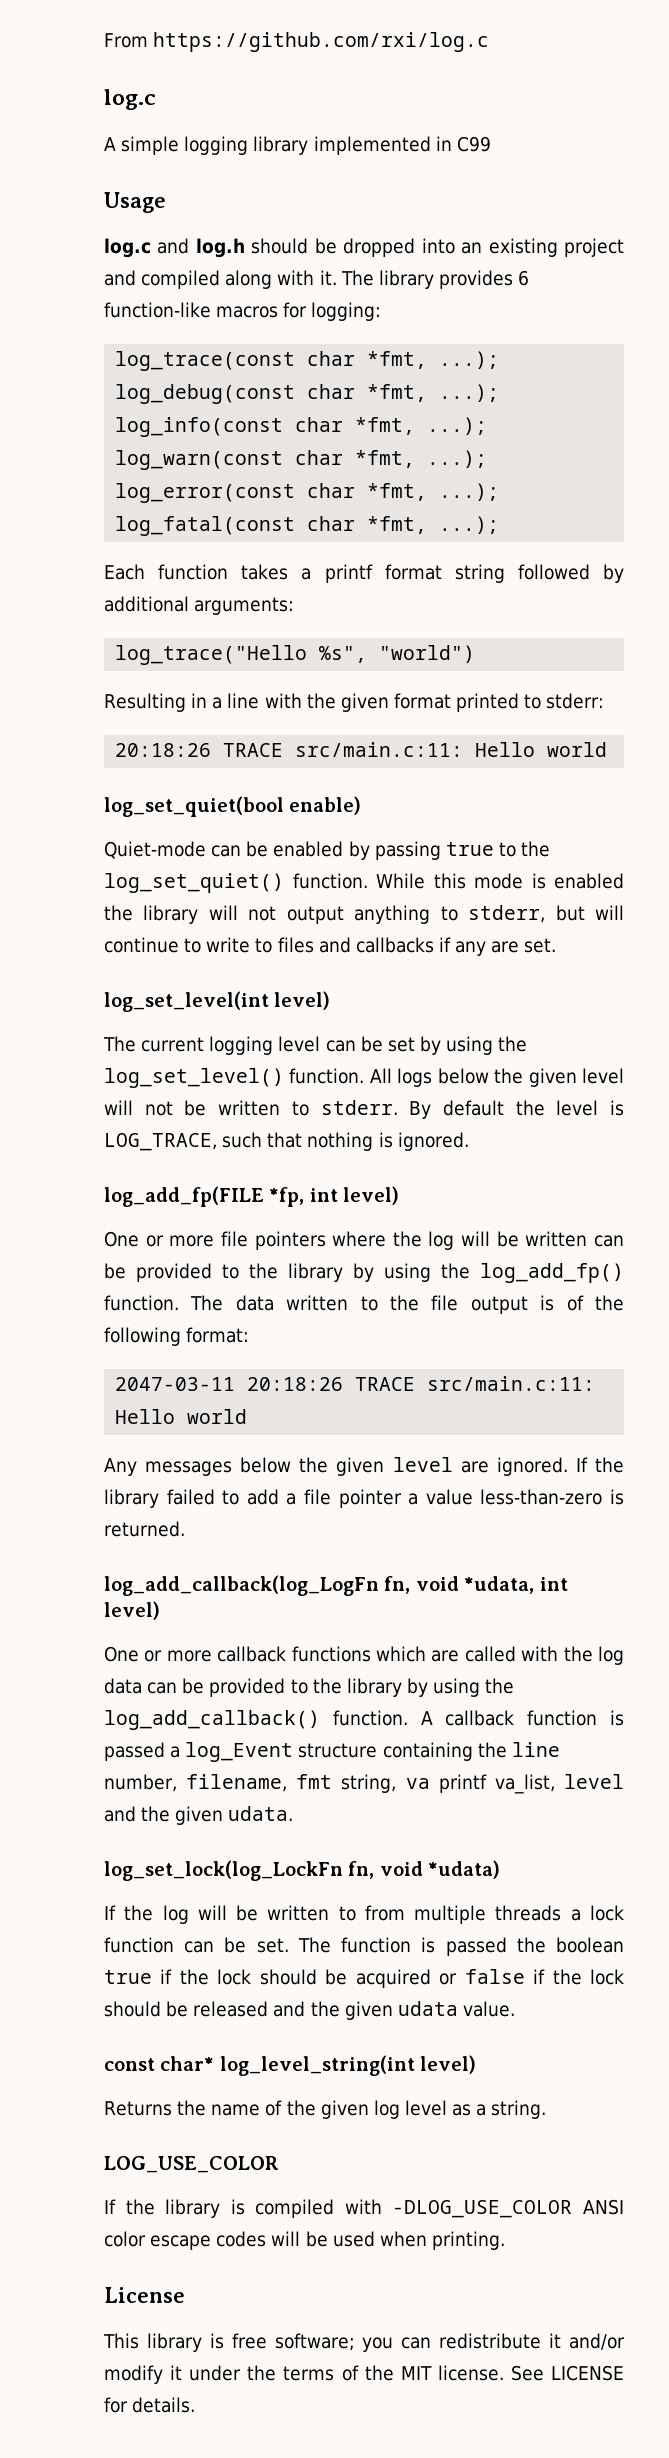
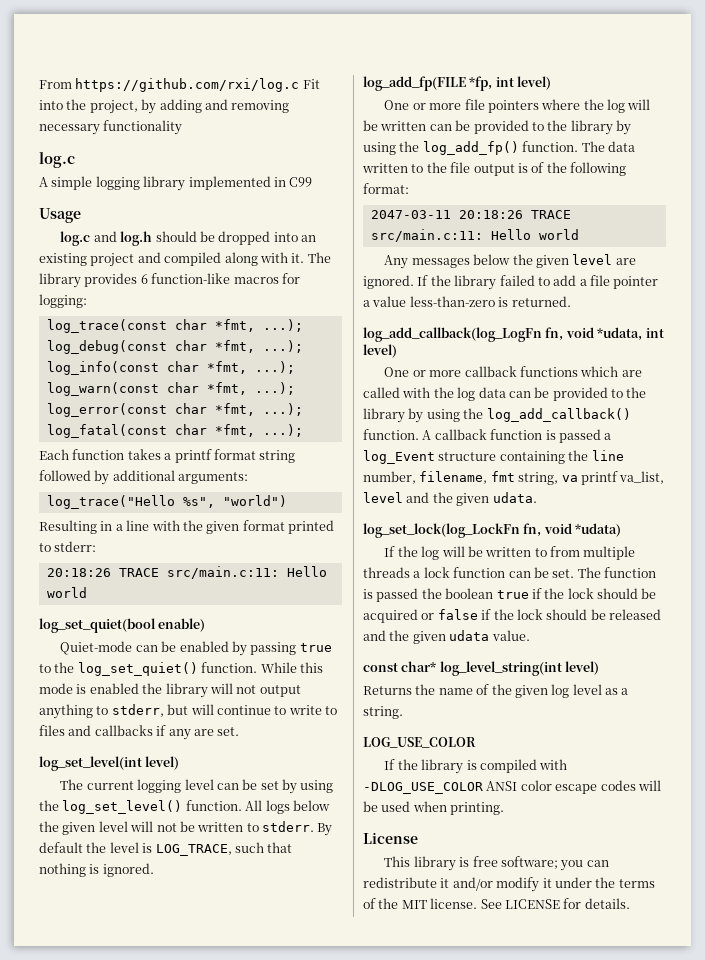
- From https://github.com/rxi/log.c
+ From https://github.com/rxi/log.c Fit into the project, by adding and removing necessary functionality

